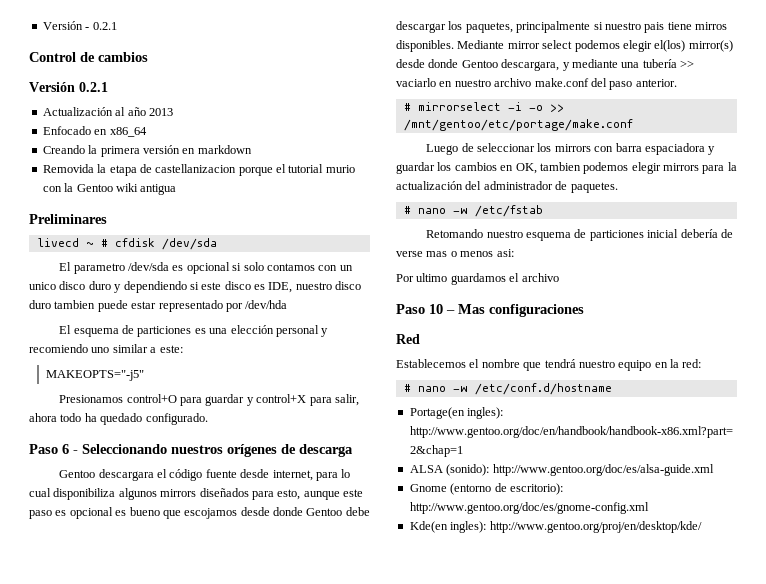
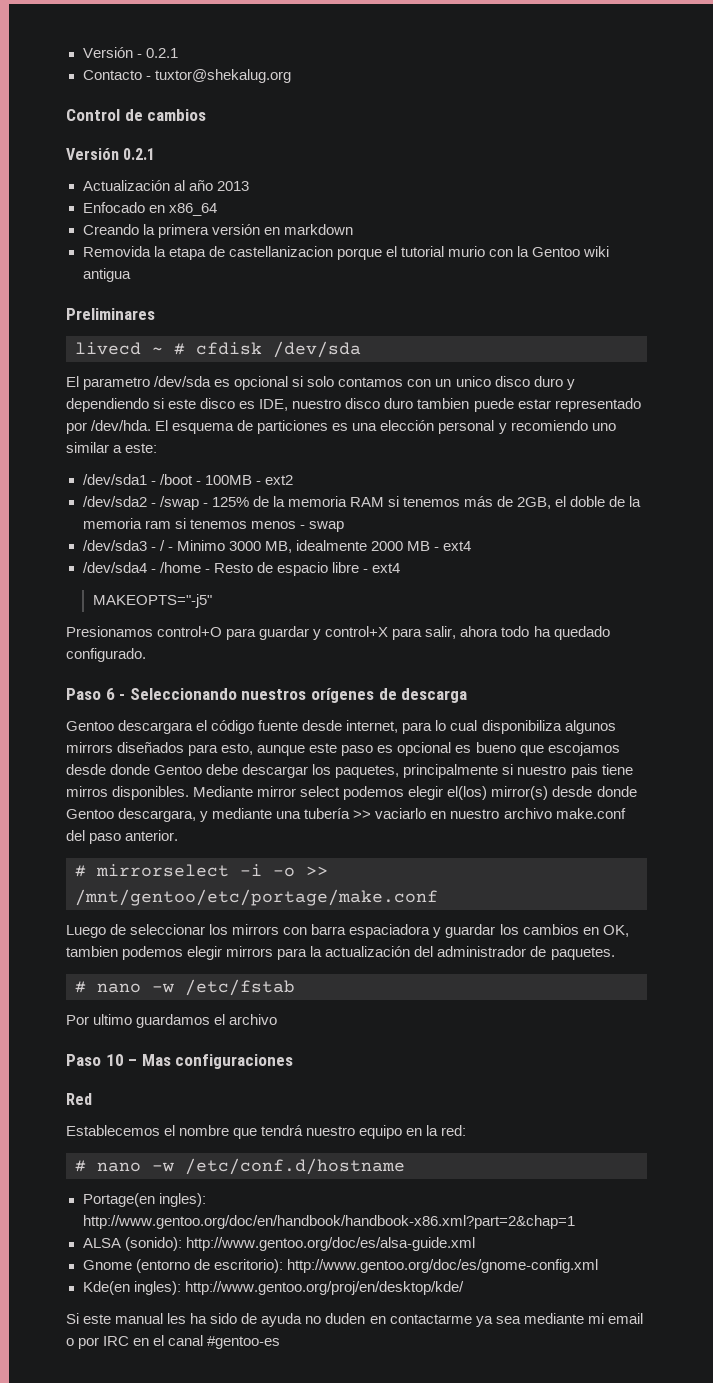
+ Contacto - tuxtor@shekalug.org
- El parametro /dev/sda es opcional si solo contamos con un unico disco duro y dependiendo si este disco es IDE, nuestro disco duro tambien puede estar representado por /dev/hda
- El esquema de particiones es una elección personal y recomiendo uno similar a este:
+ El parametro /dev/sda es opcional si solo contamos con un unico disco duro y dependiendo si este disco es IDE, nuestro disco duro tambien puede estar representado por /dev/hda. El esquema de particiones es una elección personal y recomiendo uno similar a este:
+ /dev/sda1 - /boot - 100MB - ext2
+ /dev/sda2 - /swap - 125% de la memoria RAM si tenemos más de 2GB, el doble de la memoria ram si tenemos menos - swap
+ /dev/sda3 - / - Minimo 3000 MB, idealmente 2000 MB - ext4
+ /dev/sda4 - /home - Resto de espacio libre - ext4
- Retomando nuestro esquema de particiones inicial debería de verse mas o menos asi:
+ Si este manual les ha sido de ayuda no duden en contactarme ya sea mediante mi email o por IRC en el canal #gentoo-es

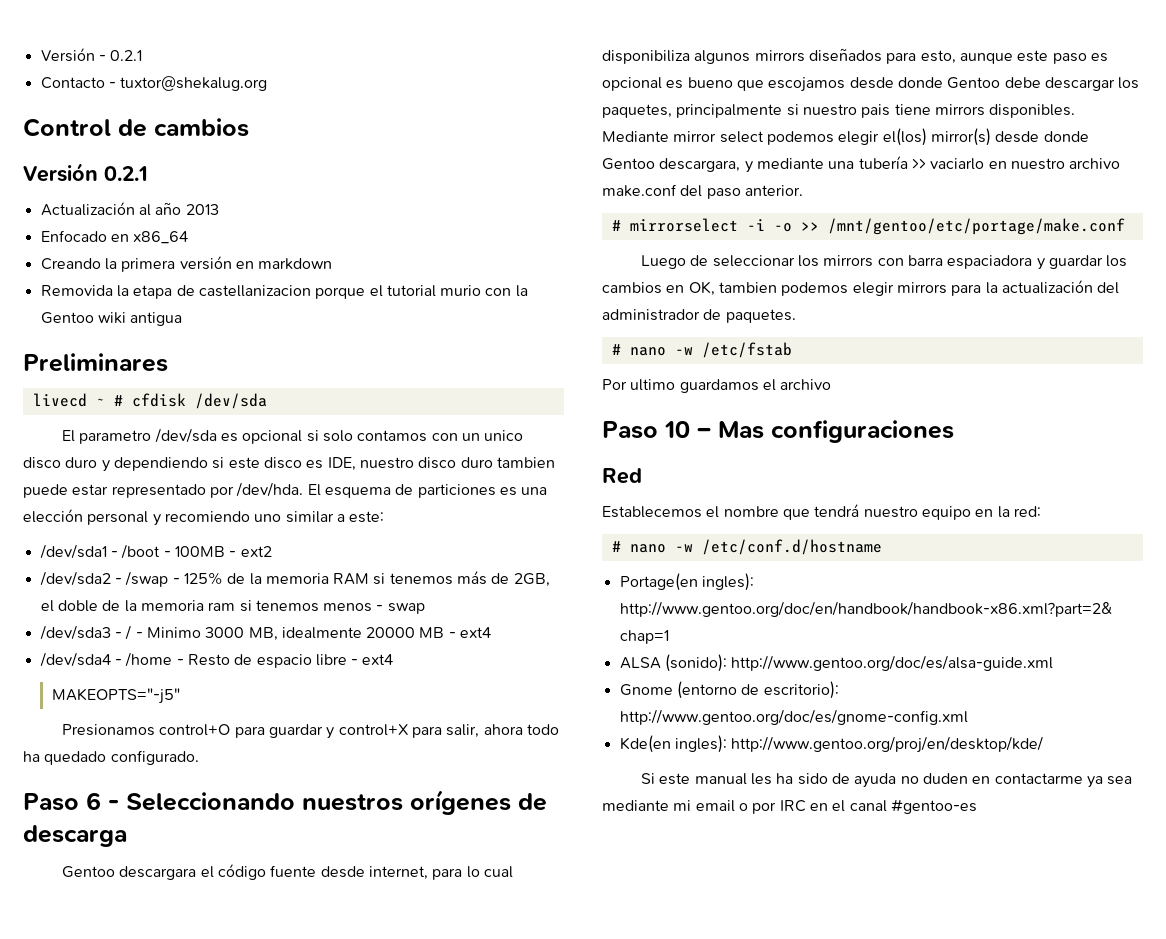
- /dev/sda3 - / - Minimo 3000 MB, idealmente 2000 MB - ext4
+ /dev/sda3 - / - Minimo 3000 MB, idealmente 20000 MB - ext4
- Gentoo descargara el código fuente desde internet, para lo cual disponibiliza algunos mirrors diseñados para esto, aunque este paso es opcional es bueno que escojamos desde donde Gentoo debe descargar los paquetes, principalmente si nuestro pais tiene mirros disponibles.
+ Gentoo descargara el código fuente desde internet, para lo cual disponibiliza algunos mirrors diseñados para esto, aunque este paso es opcional es bueno que escojamos desde donde Gentoo debe descargar los paquetes, principalmente si nuestro pais tiene mirrors disponibles.

